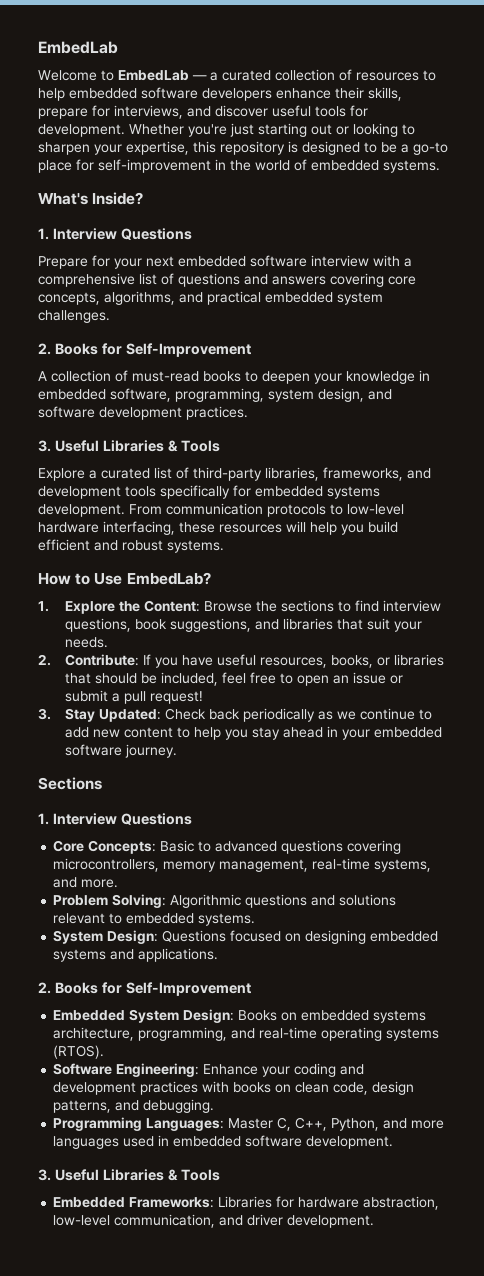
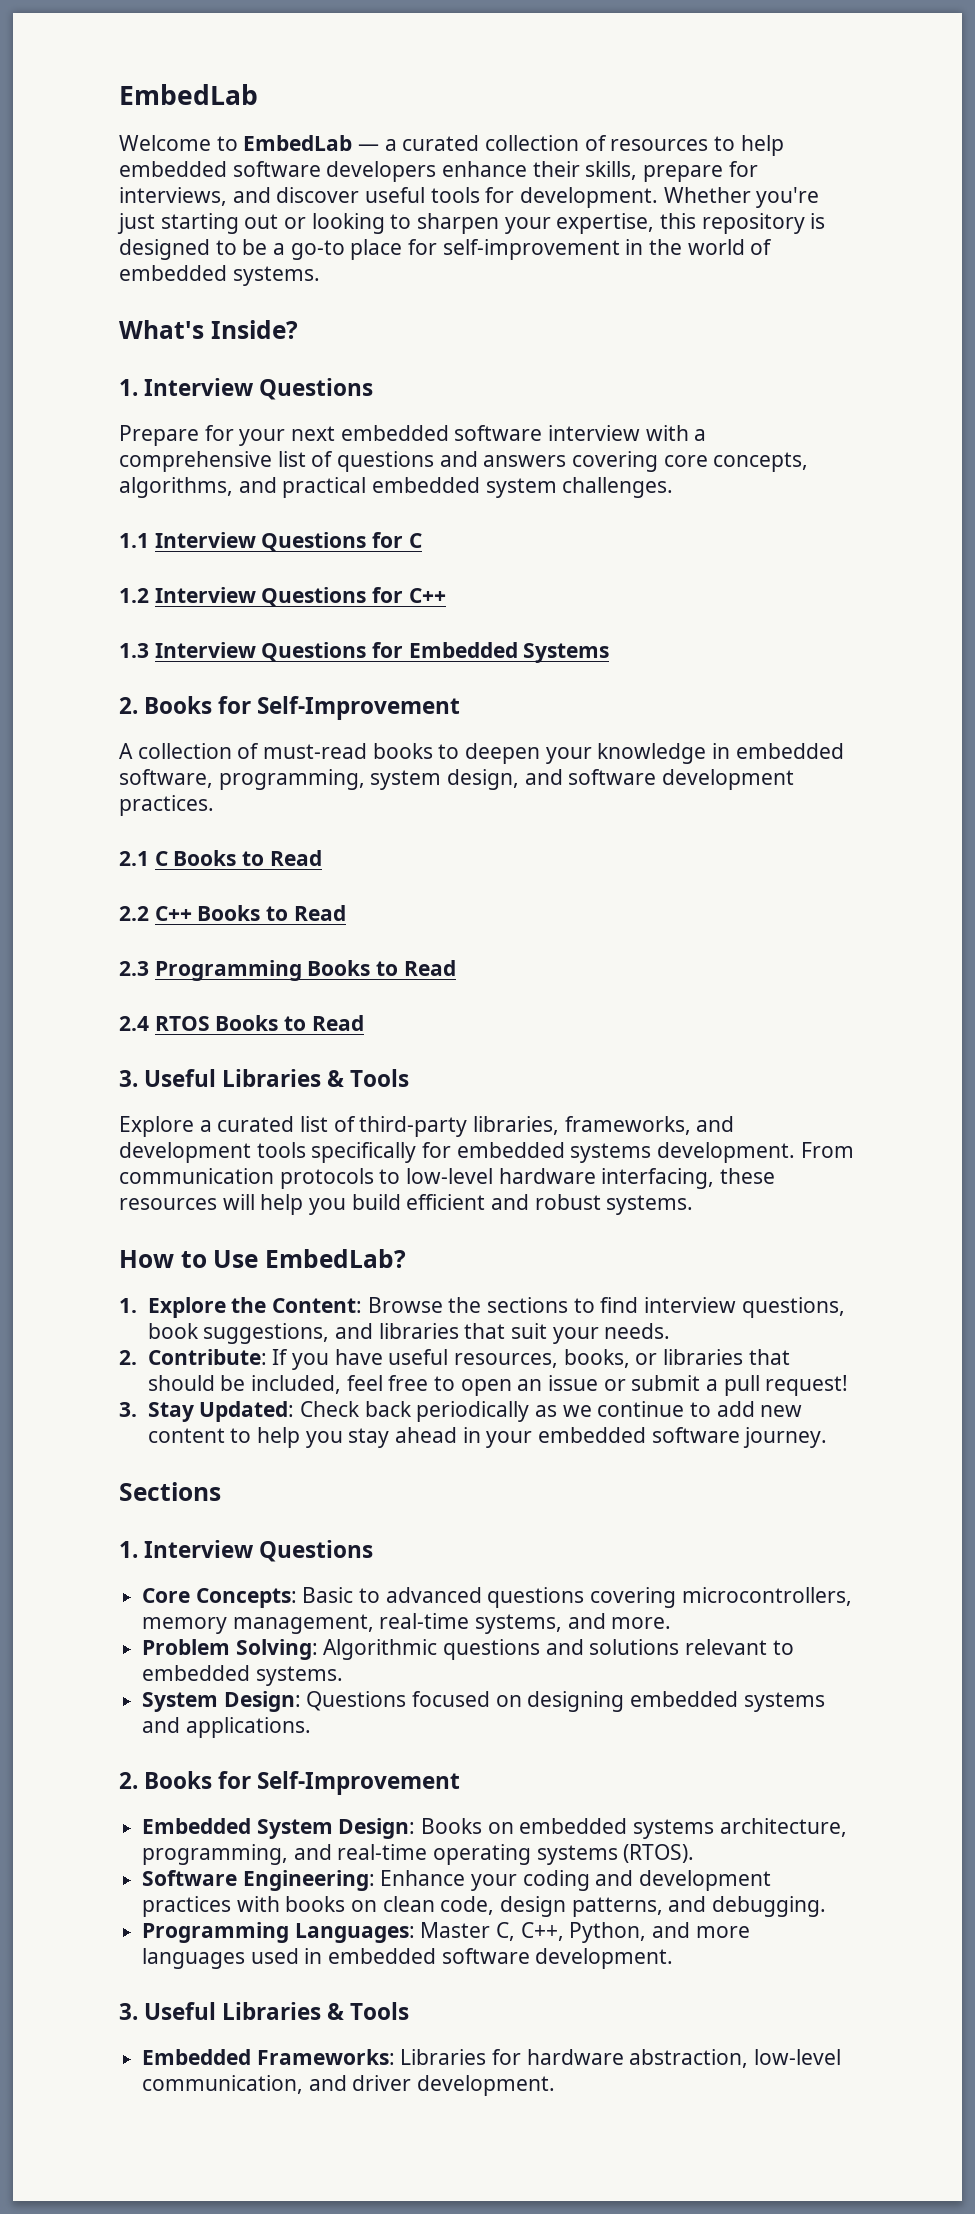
+ 1.1 Interview Questions for C
+ 1.2 Interview Questions for C++
+ 1.3 Interview Questions for Embedded Systems
+ 2.1 C Books to Read
+ 2.2 C++ Books to Read
+ 2.3 Programming Books to Read
+ 2.4 RTOS Books to Read

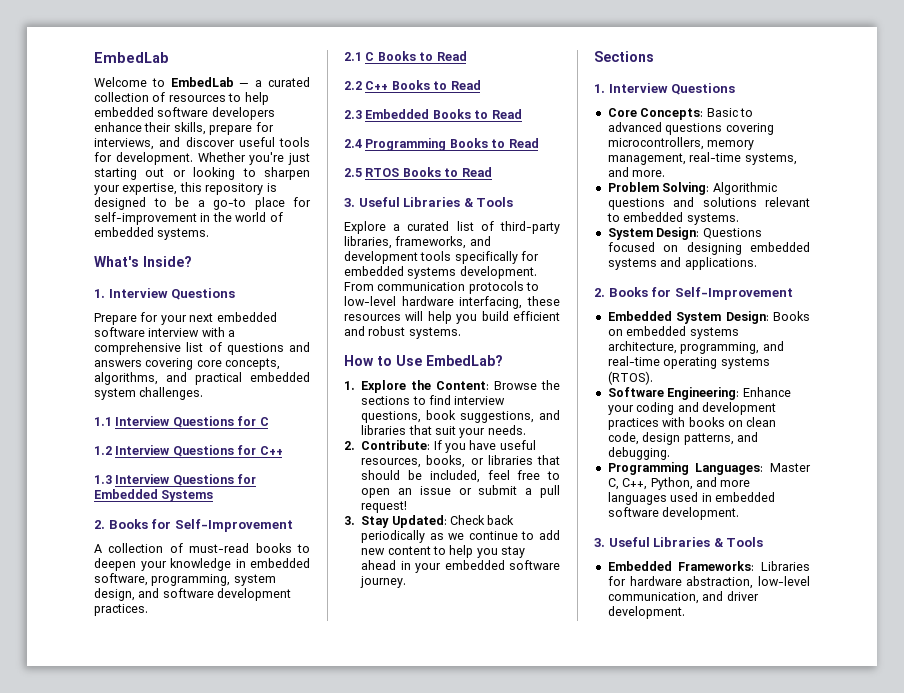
- 2.3 Programming Books to Read
+ 2.3 Embedded Books to Read
+ 2.4 Programming Books to Read
- 2.4 RTOS Books to Read
+ 2.5 RTOS Books to Read

